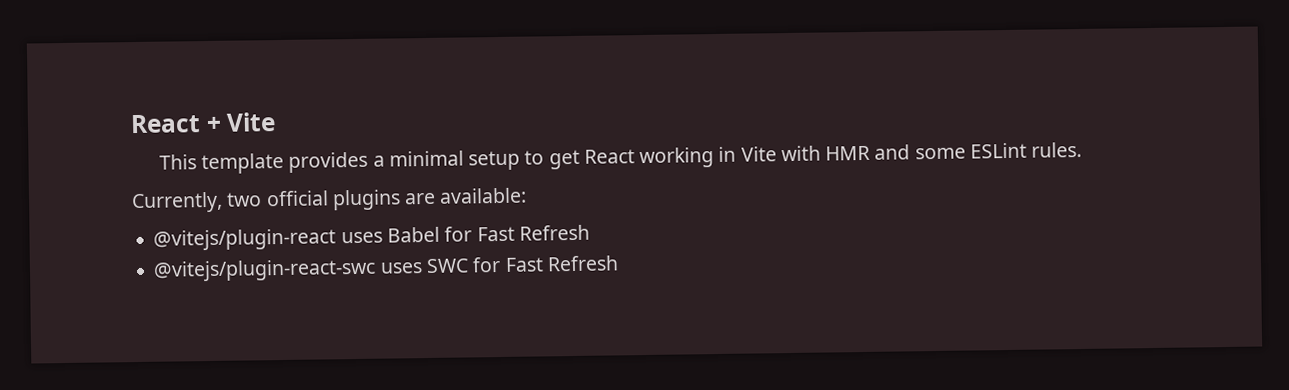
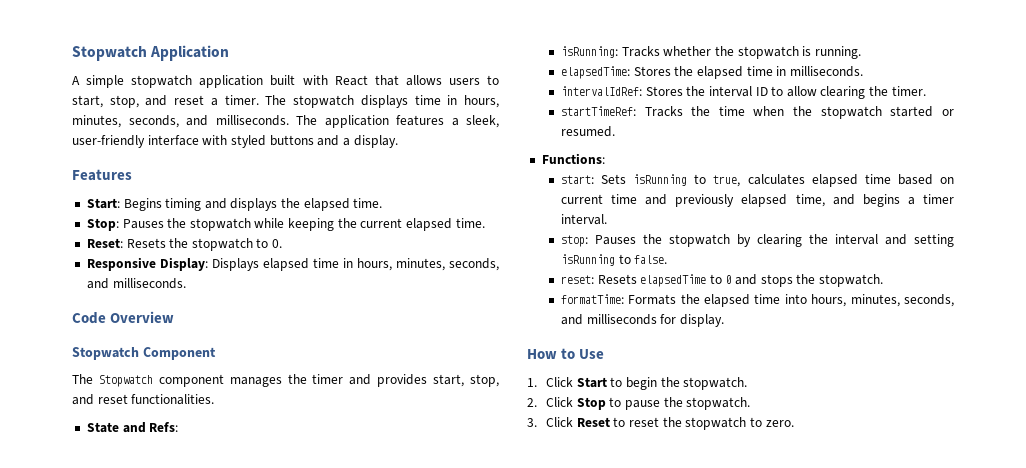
- React + Vite
- This template provides a minimal setup to get React working in Vite with HMR and some ESLint rules.
- Currently, two official plugins are available:
- @vitejs/plugin-react uses Babel for Fast Refresh
- @vitejs/plugin-react-swc uses SWC for Fast Refresh
+ Stopwatch Application
+ A simple stopwatch application built with React that allows users to start, stop, and reset a timer. The stopwatch displays time in hours, minutes, seconds, and milliseconds. The application features a sleek, user-friendly interface with styled buttons and a display.
+ Features
+ Start: Begins timing and displays the elapsed time.
+ Stop: Pauses the stopwatch while keeping the current elapsed time.
+ Reset: Resets the stopwatch to 0.
+ Responsive Display: Displays elapsed time in hours, minutes, seconds, and milliseconds.
+ Code Overview
+ Stopwatch Component
+ The Stopwatch component manages the timer and provides start, stop, and reset functionalities.
+ State and Refs:
+ isRunning: Tracks whether the stopwatch is running.
+ elapsedTime: Stores the elapsed time in milliseconds.
+ intervalIdRef: Stores the interval ID to allow clearing the timer.
+ startTimeRef: Tracks the time when the stopwatch started or resumed.
+ Functions:
+ start: Sets isRunning to true, calculates elapsed time based on current time and previously elapsed time, and begins a timer interval.
+ stop: Pauses the stopwatch by clearing the interval and setting isRunning to false.
+ reset: Resets elapsedTime to 0 and stops the stopwatch.
+ formatTime: Formats the elapsed time into hours, minutes, seconds, and milliseconds for display.
+ How to Use
+ 1. Click Start to begin the stopwatch.
+ 2. Click Stop to pause the stopwatch.
+ 3. Click Reset to reset the stopwatch to zero.

